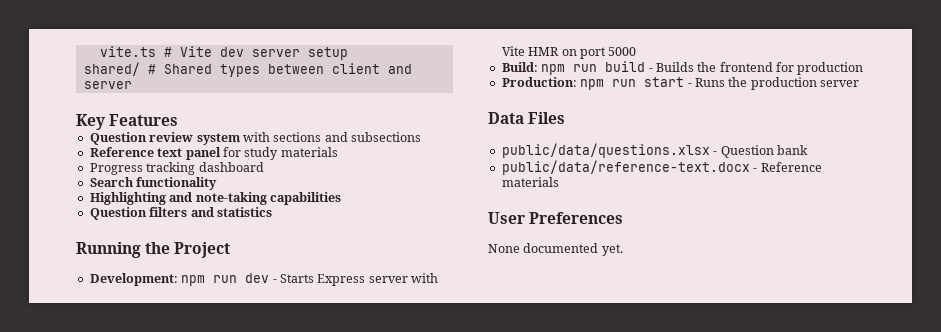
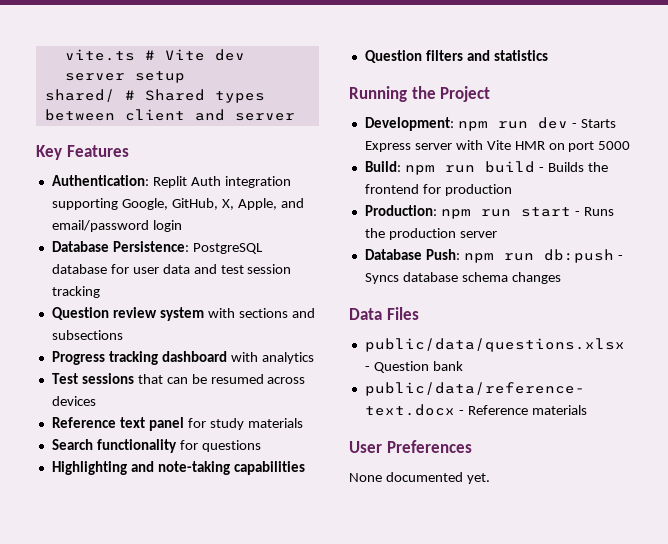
+ Authentication: Replit Auth integration supporting Google, GitHub, X, Apple, and email/password login
+ Database Persistence: PostgreSQL database for user data and test session tracking
+ Progress tracking dashboard with analytics
+ Test sessions that can be resumed across devices
- Progress tracking dashboard
- Search functionality
+ Search functionality for questions
+ Database Push: npm run db:push - Syncs database schema changes

